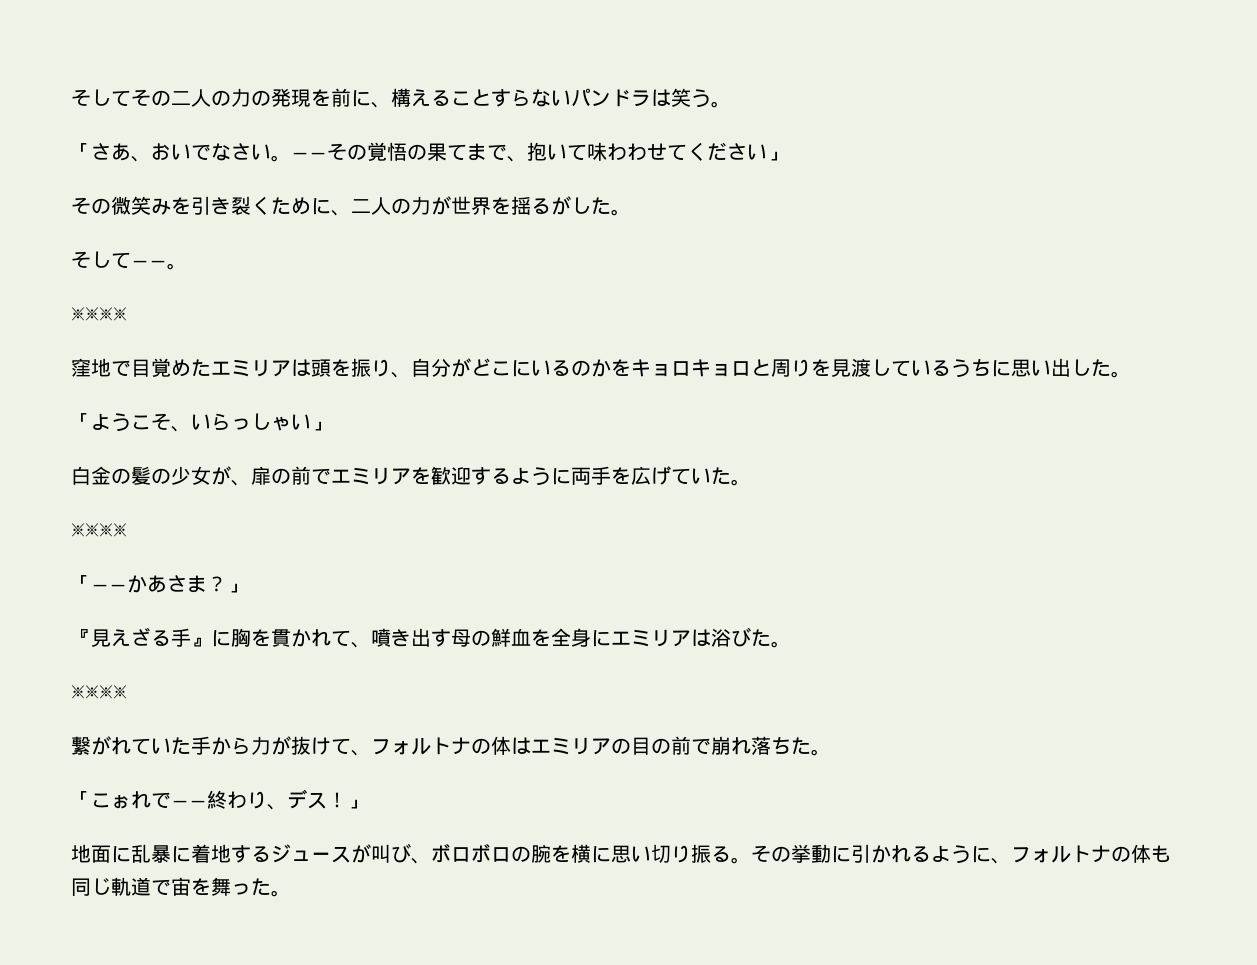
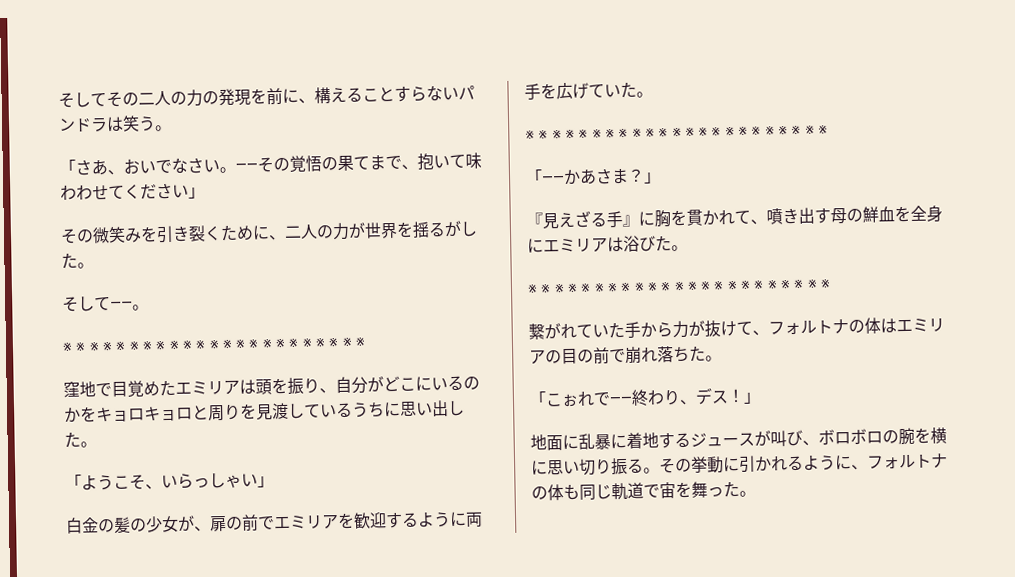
  そして――。
- ※※※※
+ ※ ※ ※ ※ ※ ※ ※ ※ ※ ※ ※ ※ ※ ※ ※ ※ ※ ※ ※ ※ ※ ※ ※
  白金の髪の少女が、扉の前でエミリアを歓迎するように両手を広げていた。
- ※※※※
+ ※ ※ ※ ※ ※ ※ ※ ※ ※ ※ ※ ※ ※ ※ ※ ※ ※ ※ ※ ※ ※ ※ ※
  『見えざる手』に胸を貫かれて、噴き出す母の鮮血を全身にエミリアは浴びた。
- ※※※※
+ ※ ※ ※ ※ ※ ※ ※ ※ ※ ※ ※ ※ ※ ※ ※ ※ ※ ※ ※ ※ ※ ※ ※

